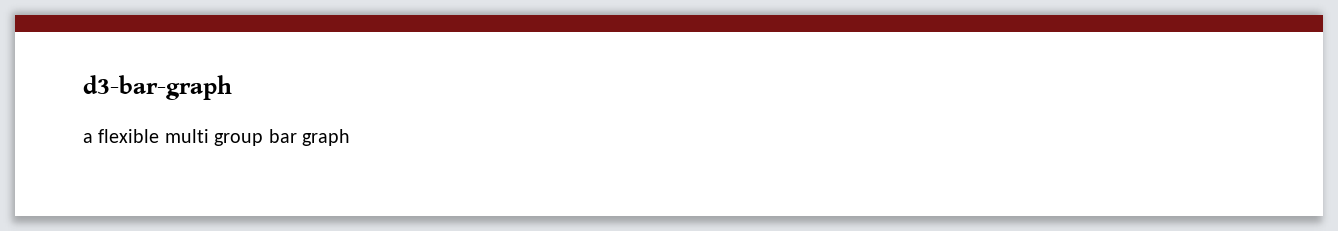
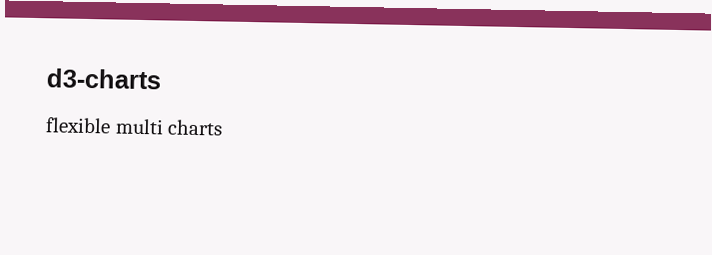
- d3-bar-graph
- a flexible multi group bar graph
+ d3-charts
+ flexible multi charts

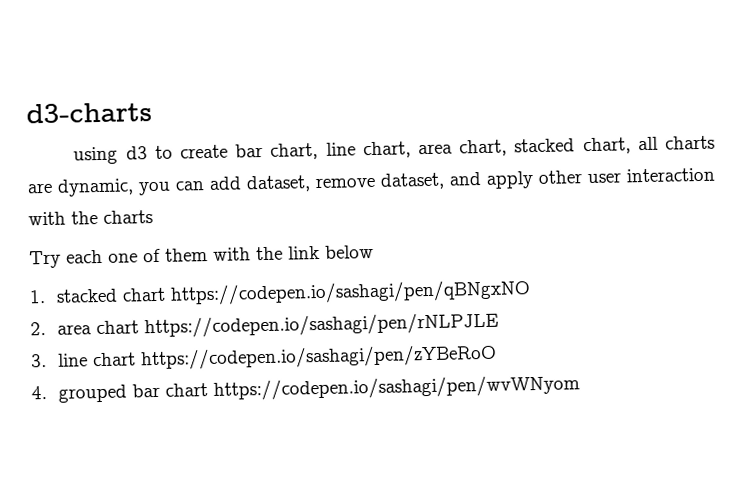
- flexible multi charts
+ using d3 to create bar chart, line chart, area chart, stacked chart, all charts are dynamic, you can add dataset, remove dataset, and apply other user interaction with the charts
+ Try each one of them with the link below
+ 1. stacked chart https://codepen.io/sashagi/pen/qBNgxNO
+ 2. area chart https://codepen.io/sashagi/pen/rNLPJLE
+ 3. line chart https://codepen.io/sashagi/pen/zYBeRoO
+ 4. grouped bar chart https://codepen.io/sashagi/pen/wvWNyom

